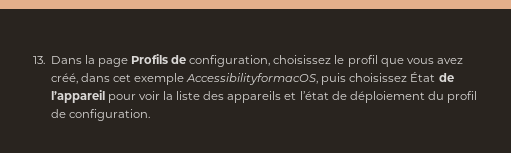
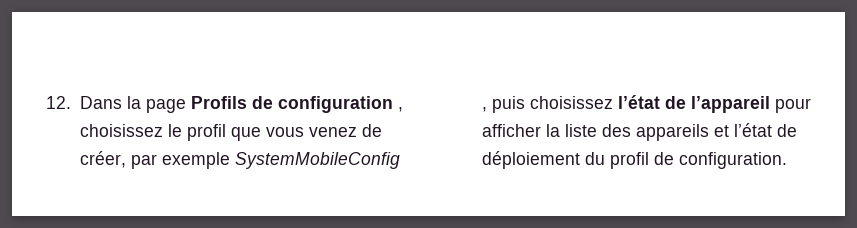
- 13. Dans la page Profils de configuration, choisissez le profil que vous avez créé, dans cet exemple AccessibilityformacOS, puis choisissez État de l’appareil pour voir la liste des appareils et l’état de déploiement du profil de configuration.
+ 12. Dans la page Profils de configuration , choisissez le profil que vous venez de créer, par exemple SystemMobileConfig , puis choisissez l’état de l’appareil pour afficher la liste des appareils et l’état de déploiement du profil de configuration.

